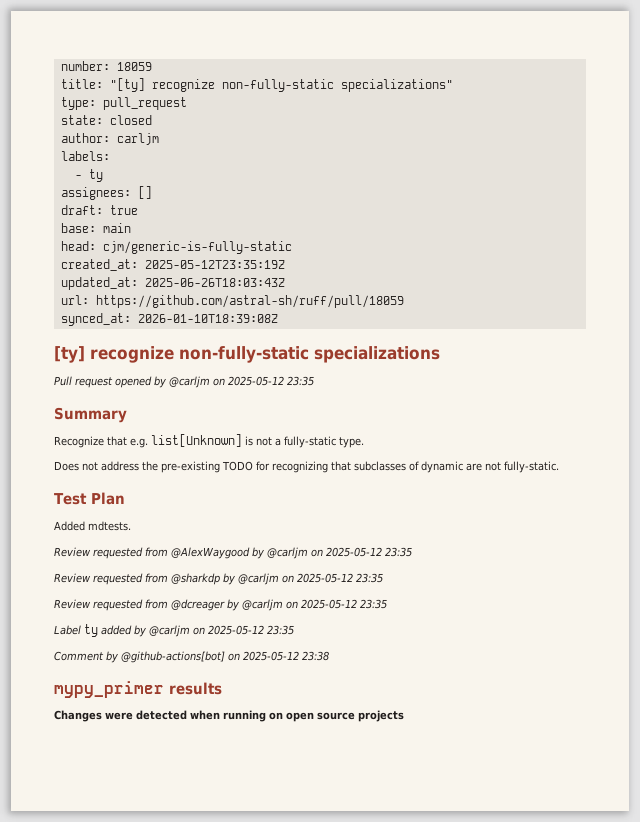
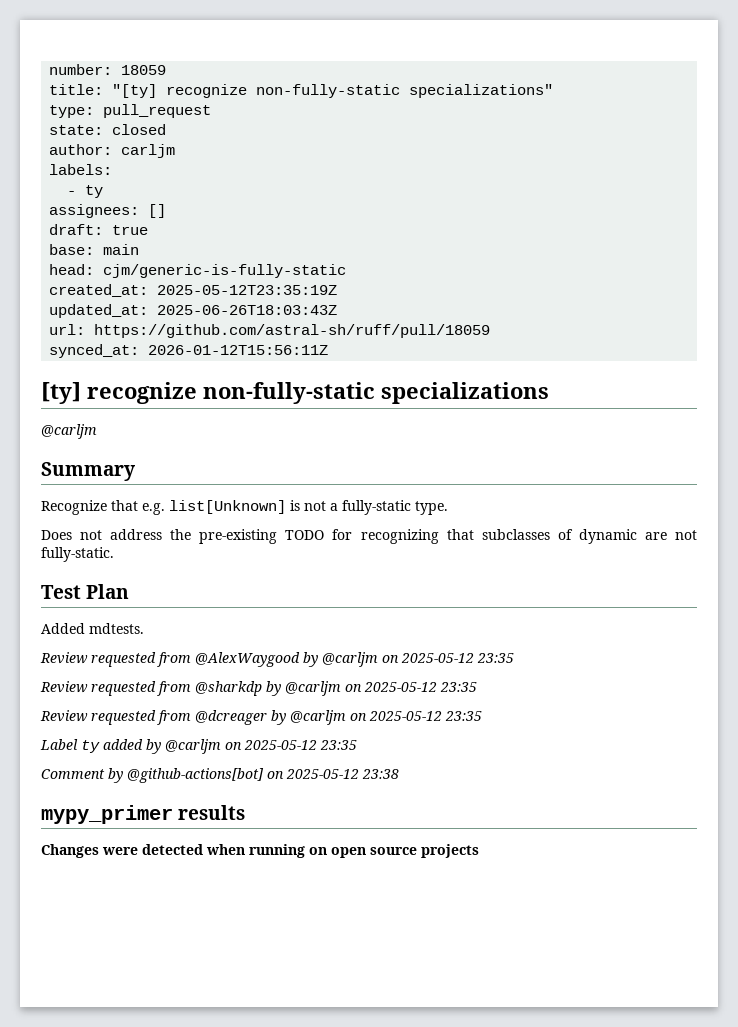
- synced_at: 2026-01-10T18:39:08Z
+ synced_at: 2026-01-12T15:56:11Z
  [ty] recognize non-fully-static specializations
- Pull request opened by @carljm on 2025-05-12 23:35
+ @carljm

